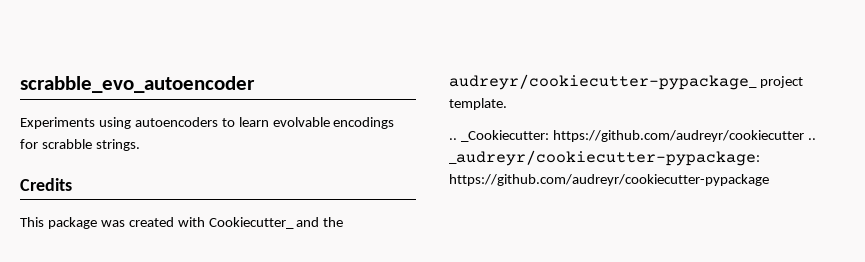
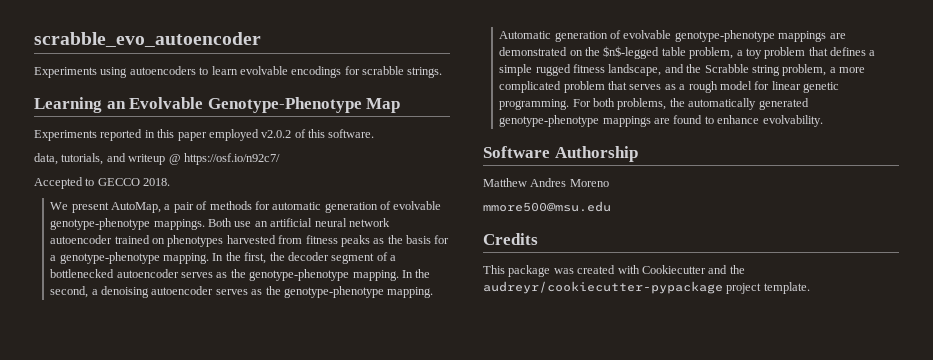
+ Learning an Evolvable Genotype-Phenotype Map
+ Experiments reported in this paper employed v2.0.2 of this software.
+ data, tutorials, and writeup @ https://osf.io/n92c7/
+ Accepted to GECCO 2018.
+ We present AutoMap, a pair of methods for automatic generation of evolvable genotype-phenotype mappings. Both use an artificial neural network autoencoder trained on phenotypes harvested from fitness peaks as the basis for a genotype-phenotype mapping. In the first, the decoder segment of a bottlenecked autoencoder serves as the genotype-phenotype mapping. In the second, a denoising autoencoder serves as the genotype-phenotype mapping. Automatic generation of evolvable genotype-phenotype mappings are demonstrated on the $n$-legged table problem, a toy problem that defines a simple rugged fitness landscape, and the Scrabble string problem, a more complicated problem that serves as a rough model for linear genetic programming. For both problems, the automatically generated genotype-phenotype mappings are found to enhance evolvability.
+ Software Authorship
+ Matthew Andres Moreno
+ mmore500@msu.edu
- This package was created with Cookiecutter_ and the audreyr/cookiecutter-pypackage_ project template.
+ This package was created with Cookiecutter and the audreyr/cookiecutter-pypackage project template.
- .. _Cookiecutter: https://github.com/audreyr/cookiecutter .. _audreyr/cookiecutter-pypackage: https://github.com/audreyr/cookiecutter-pypackage

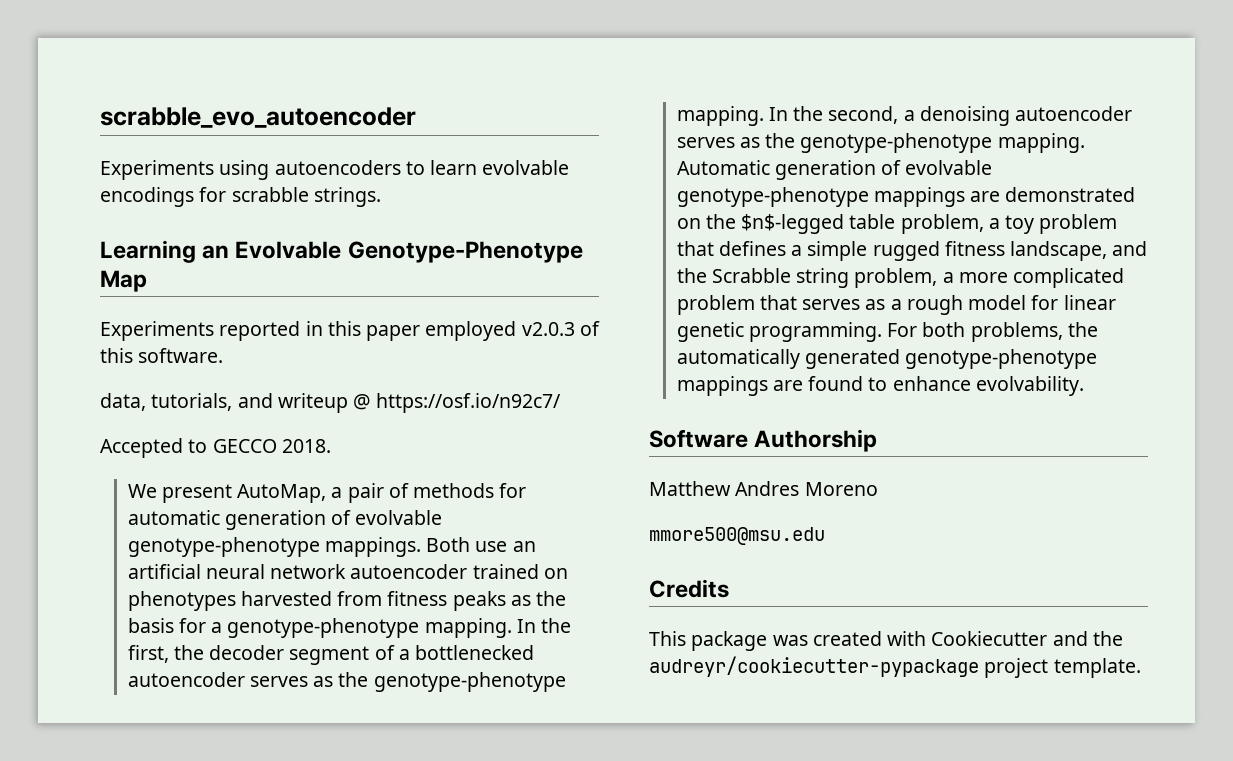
- Experiments reported in this paper employed v2.0.2 of this software.
+ Experiments reported in this paper employed v2.0.3 of this software.

